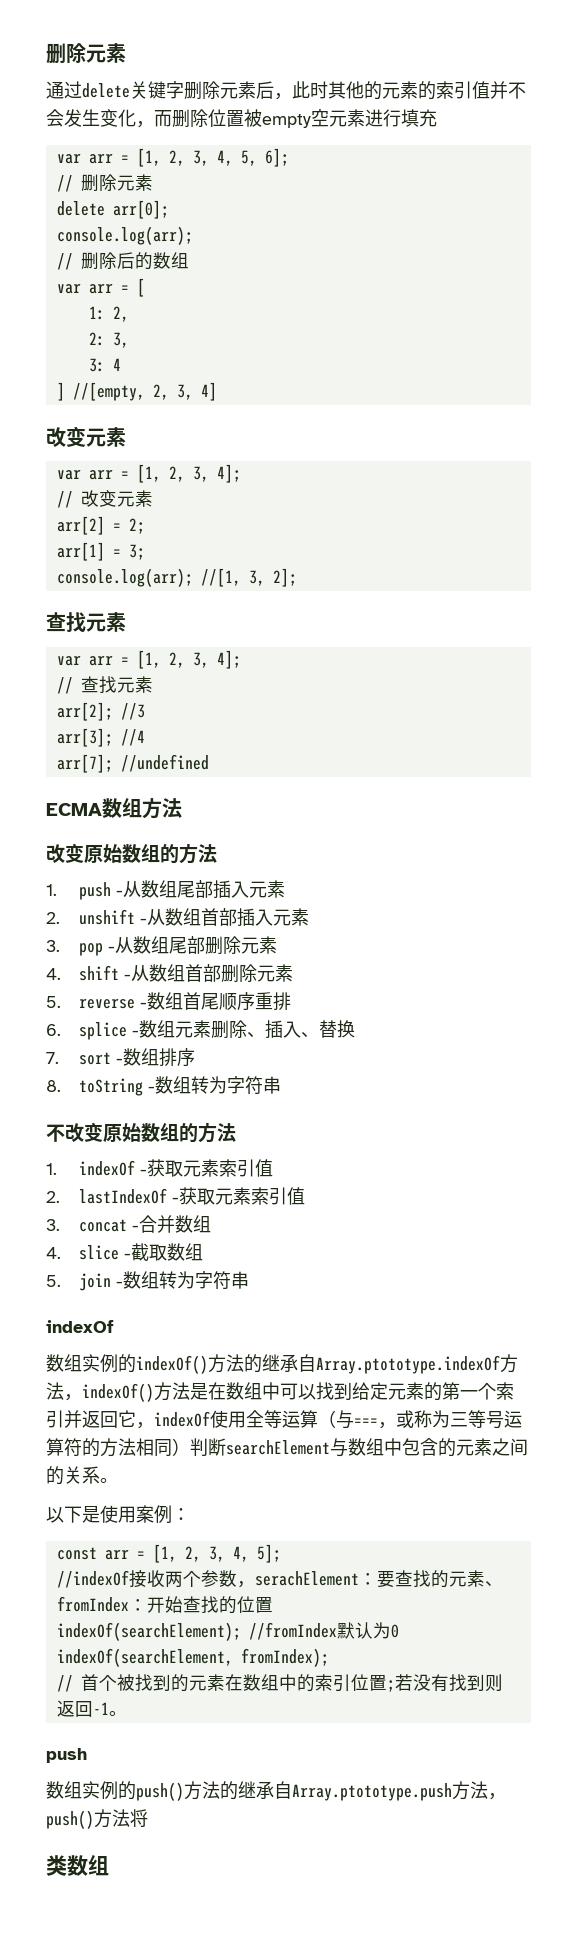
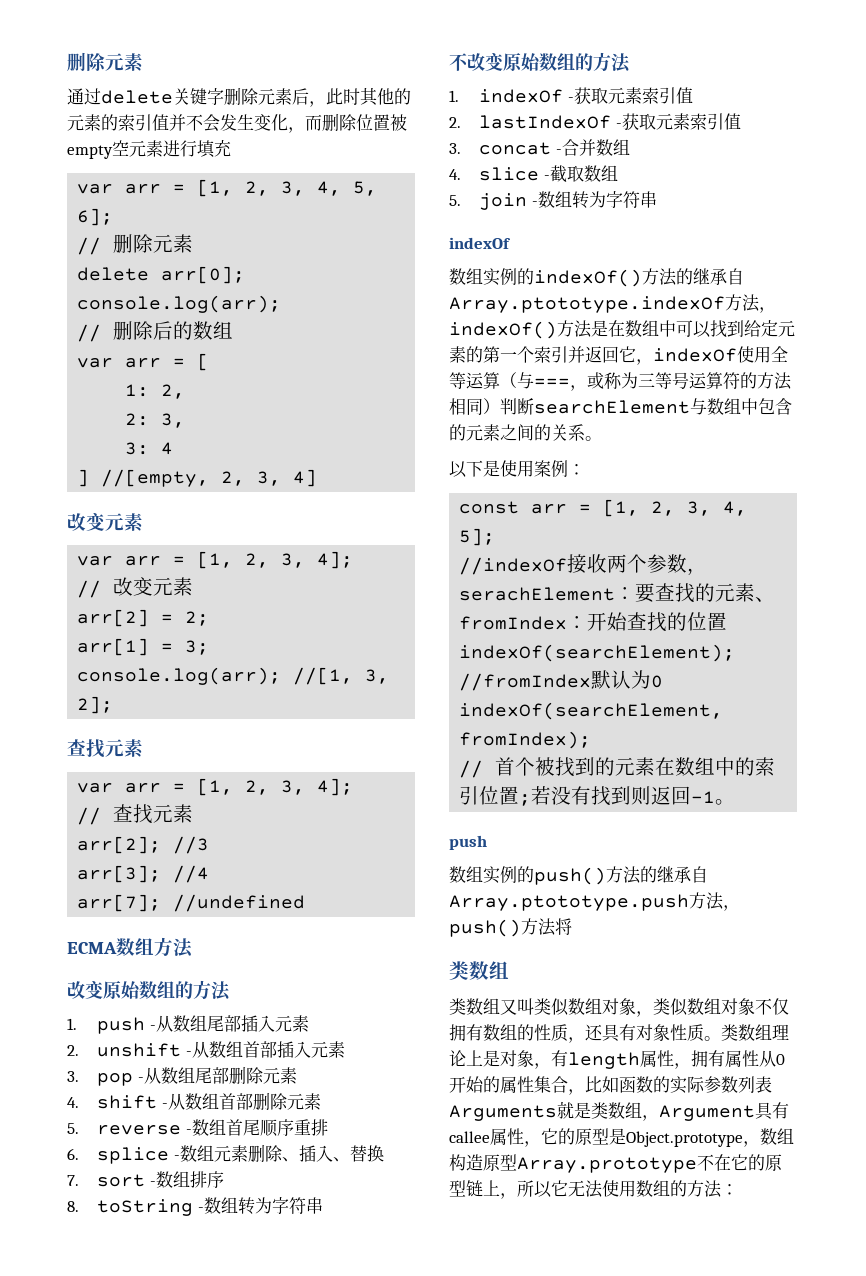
+ 类数组又叫类似数组对象，类似数组对象不仅拥有数组的性质，还具有对象性质。类数组理论上是对象，有length属性，拥有属性从0开始的属性集合，比如函数的实际参数列表Arguments就是类数组，Argument具有callee属性，它的原型是Object.prototype，数组构造原型Array.prototype不在它的原型链上，所以它无法使用数组的方法：

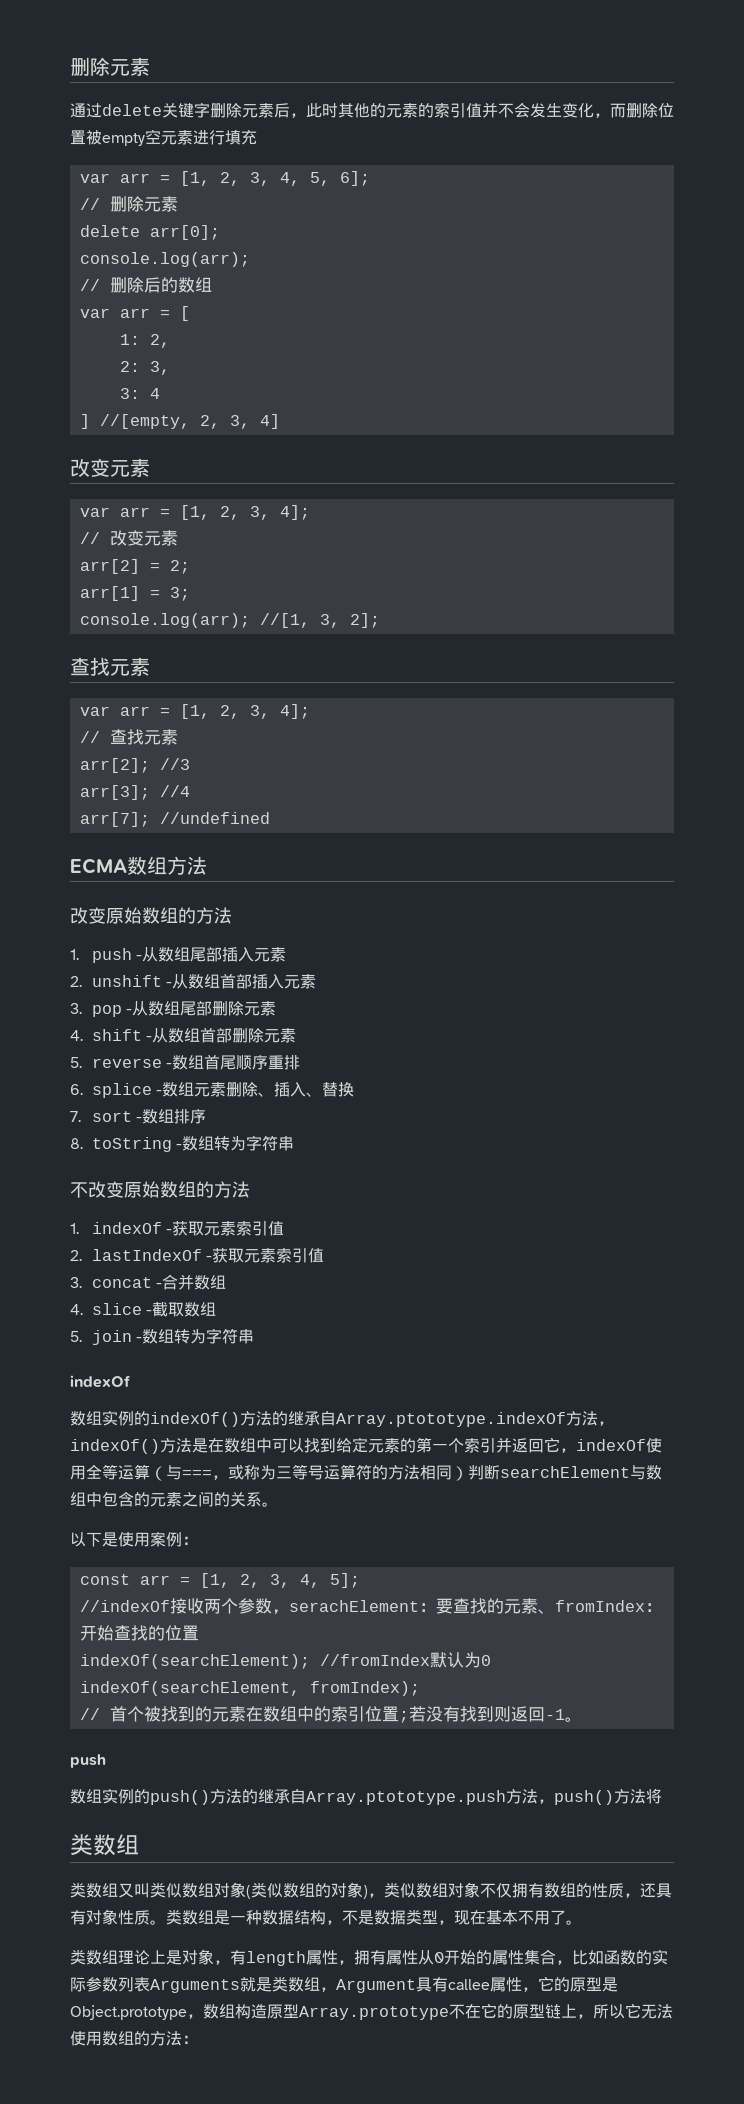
- 类数组又叫类似数组对象，类似数组对象不仅拥有数组的性质，还具有对象性质。
+ 类数组又叫类似数组对象(类似数组的对象)，类似数组对象不仅拥有数组的性质，还具有对象性质。
+ 类数组是一种数据结构，不是数据类型，现在基本不用了。

